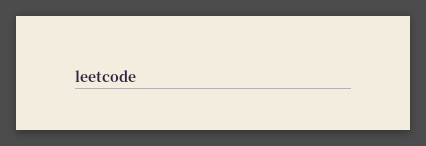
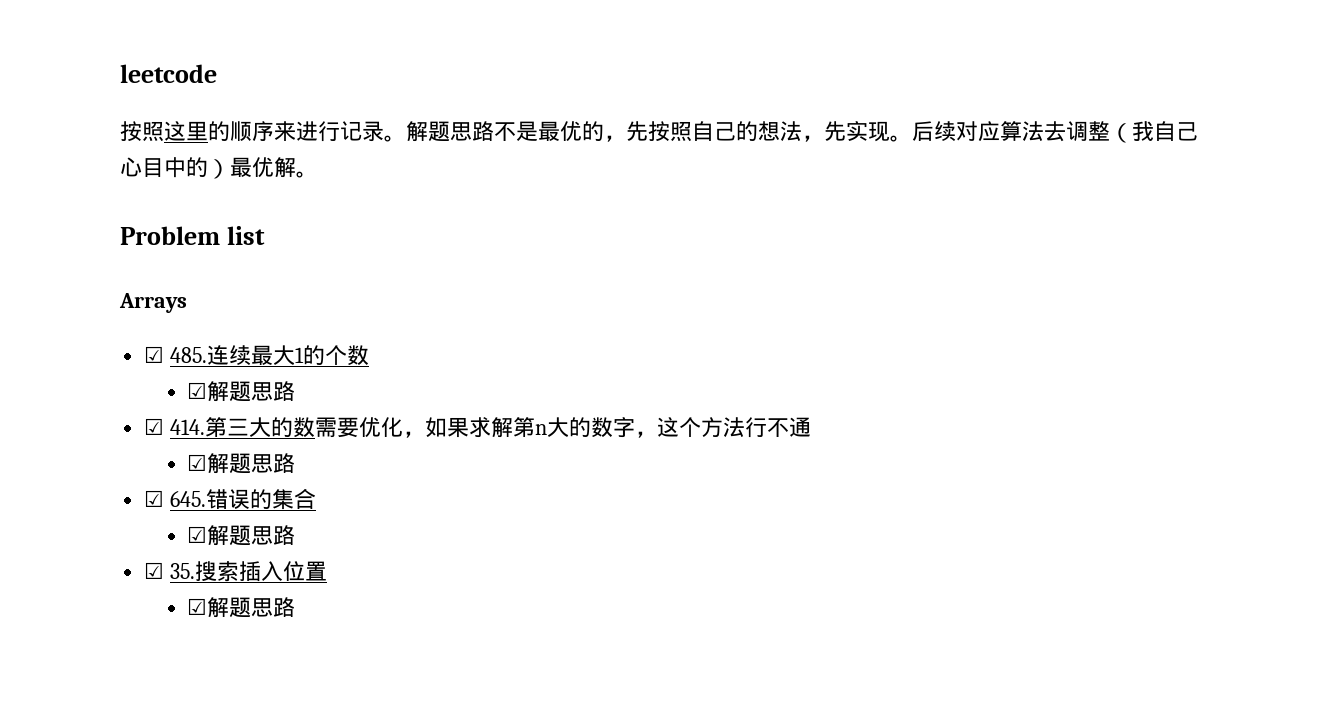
+ 按照这里的顺序来进行记录。解题思路不是最优的，先按照自己的想法，先实现。后续对应算法去调整（我自己心目中的）最优解。
+ Problem list
+ Arrays
+ ☑ 485.连续最大1的个数
+ ☑解题思路
+ ☑ 414.第三大的数需要优化，如果求解第n大的数字，这个方法行不通
+ ☑解题思路
+ ☑ 645.错误的集合
+ ☑解题思路
+ ☑ 35.搜索插入位置
+ ☑解题思路

